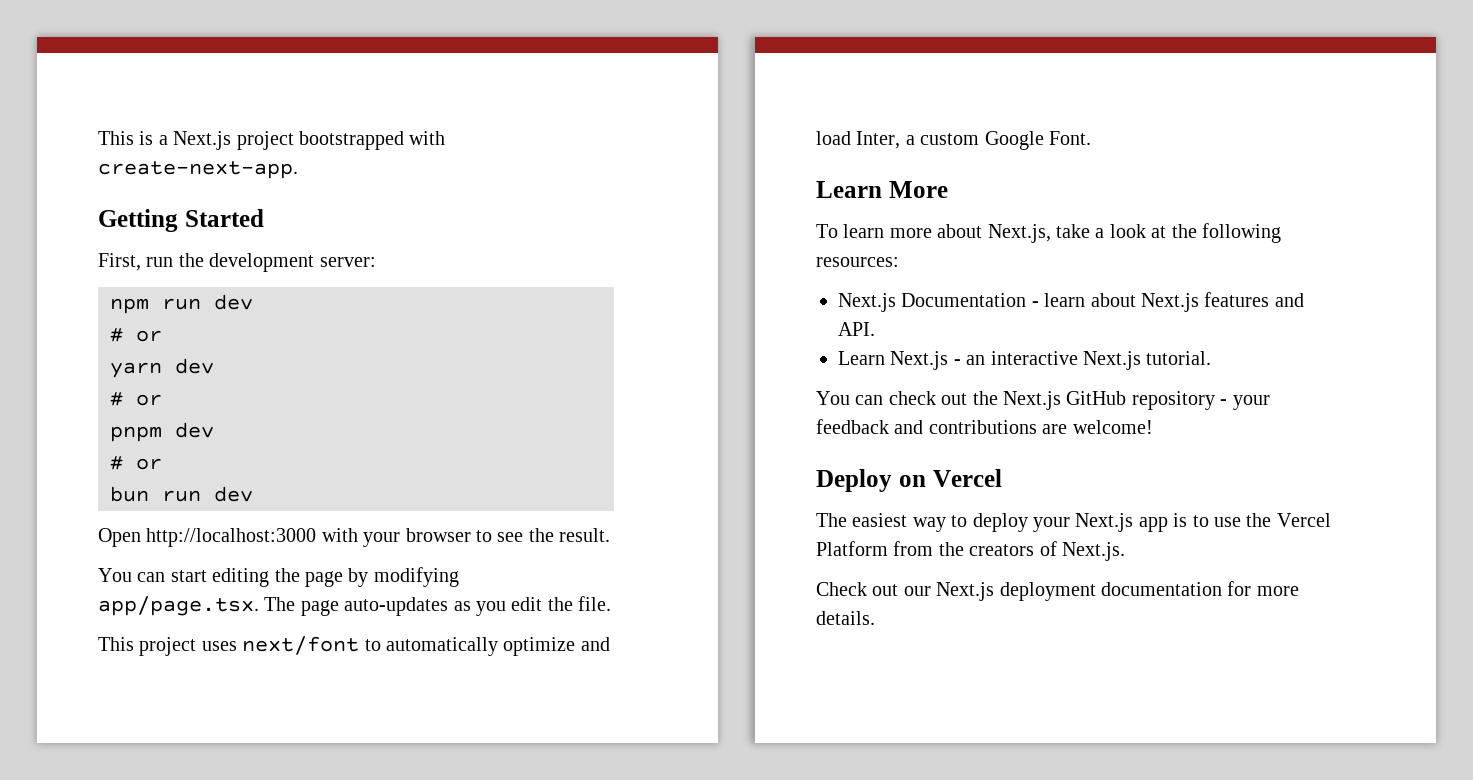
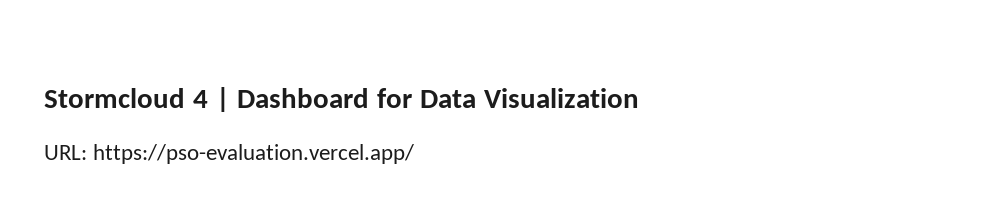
- This is a Next.js project bootstrapped with create-next-app.
- Getting Started
- First, run the development server:
- npm run dev
- # or
- yarn dev
- # or
- pnpm dev
- # or
- bun run dev
- Open http://localhost:3000 with your browser to see the result.
- You can start editing the page by modifying app/page.tsx. The page auto-updates as you edit the file.
- This project uses next/font to automatically optimize and load Inter, a custom Google Font.
- Learn More
- To learn more about Next.js, take a look at the following resources:
- Next.js Documentation - learn about Next.js features and API.
- Learn Next.js - an interactive Next.js tutorial.
- You can check out the Next.js GitHub repository - your feedback and contributions are welcome!
- Deploy on Vercel
- The easiest way to deploy your Next.js app is to use the Vercel Platform from the creators of Next.js.
- Check out our Next.js deployment documentation for more details.
+ Stormcloud 4 | Dashboard for Data Visualization
+ URL: https://pso-evaluation.vercel.app/

